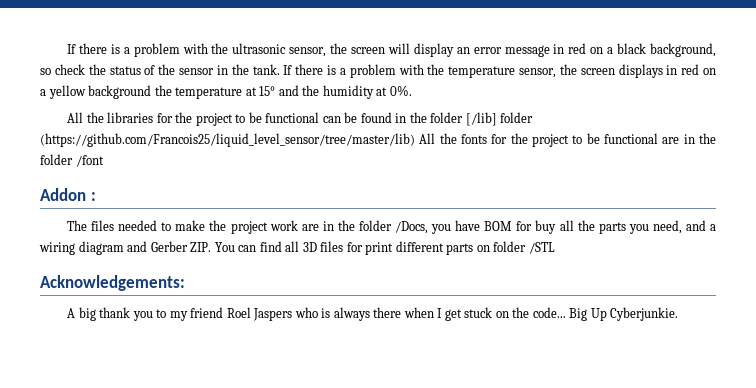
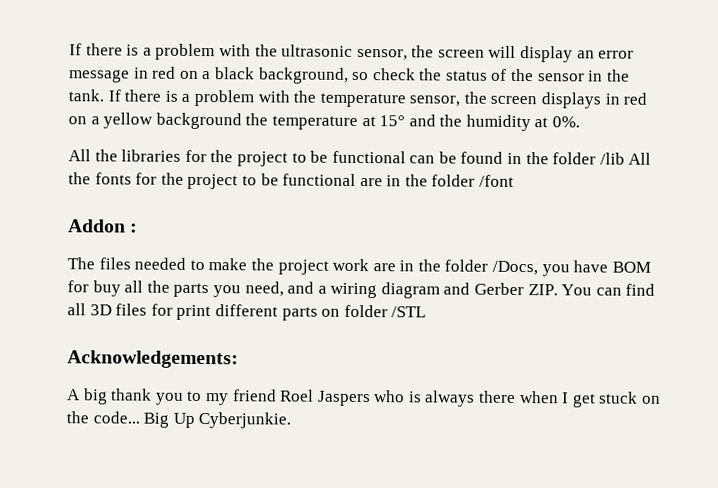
- All the libraries for the project to be functional can be found in the folder [/lib] folder (https://github.com/Francois25/liquid_level_sensor/tree/master/lib) All the fonts for the project to be functional are in the folder /font
+ All the libraries for the project to be functional can be found in the folder /lib All the fonts for the project to be functional are in the folder /font

